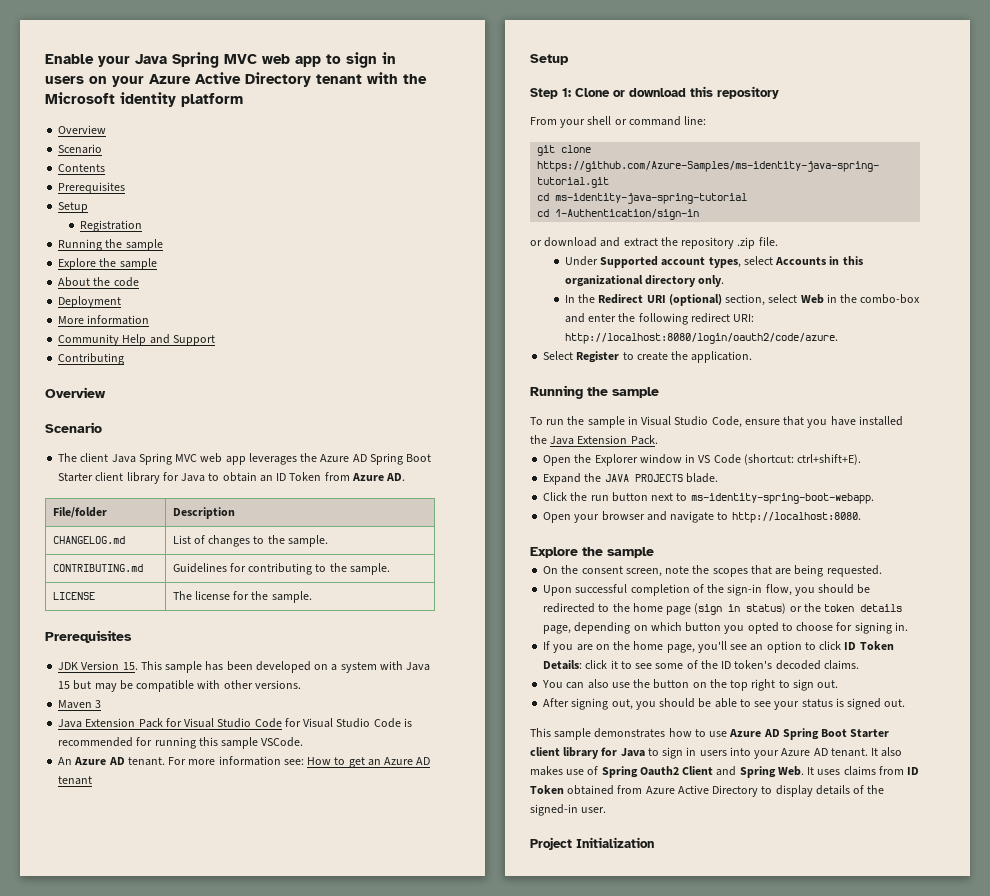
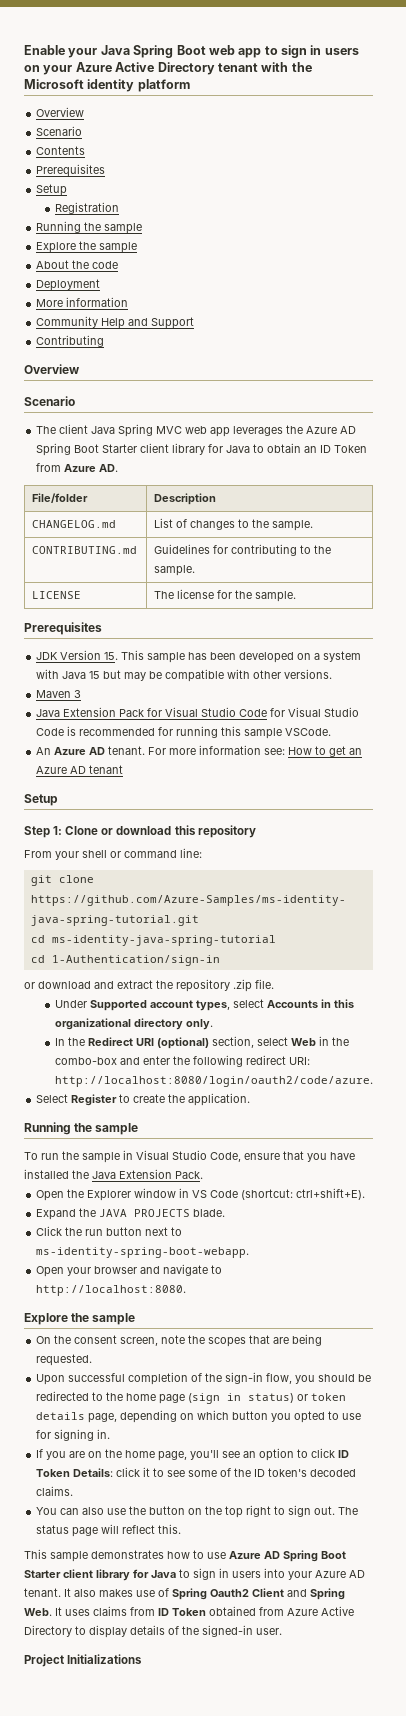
- Enable your Java Spring MVC web app to sign in users on your Azure Active Directory tenant with the Microsoft identity platform
+ Enable your Java Spring Boot web app to sign in users on your Azure Active Directory tenant with the Microsoft identity platform
- Upon successful completion of the sign-in flow, you should be redirected to the home page (sign in status) or the token details page, depending on which button you opted to choose for signing in.
+ Upon successful completion of the sign-in flow, you should be redirected to the home page (sign in status) or token details page, depending on which button you opted to use for signing in.
- You can also use the button on the top right to sign out.
- After signing out, you should be able to see your status is signed out.
+ You can also use the button on the top right to sign out. The status page will reflect this.
- Project Initialization
+ Project Initializations

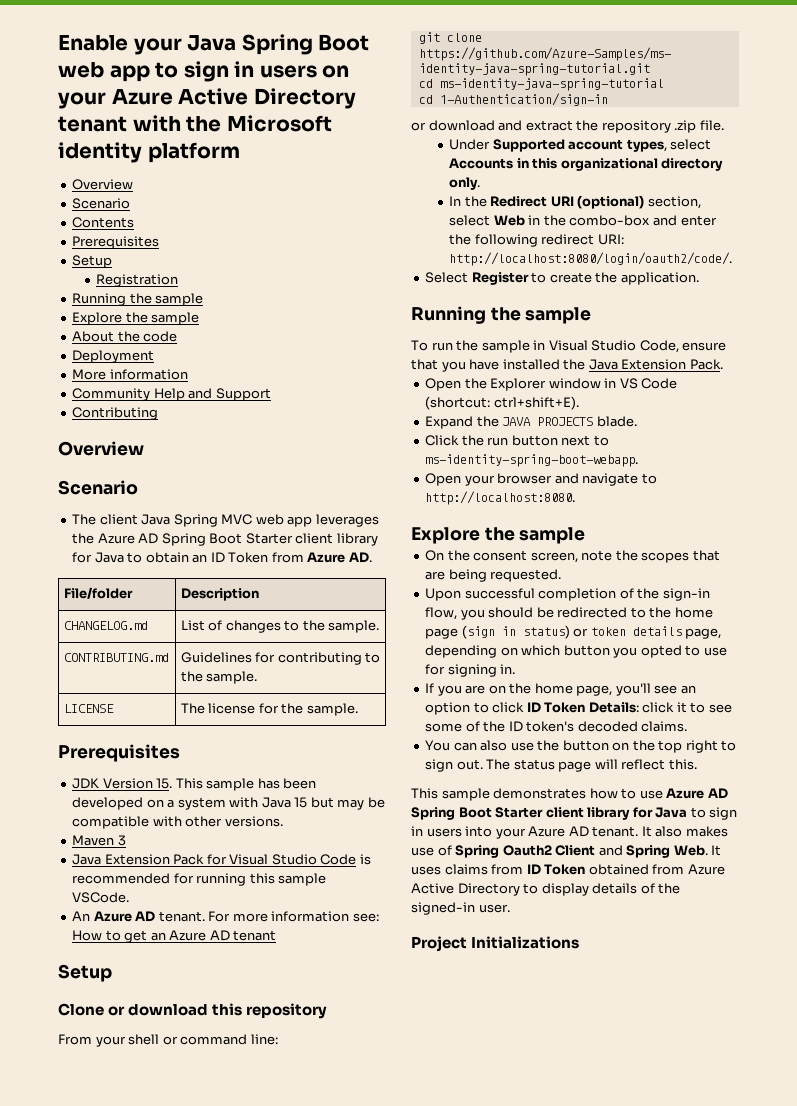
- Java Extension Pack for Visual Studio Code for Visual Studio Code is recommended for running this sample VSCode.
+ Java Extension Pack for Visual Studio Code is recommended for running this sample VSCode.
- Step 1: Clone or download this repository
+ Clone or download this repository
- In the Redirect URI (optional) section, select Web in the combo-box and enter the following redirect URI: http://localhost:8080/login/oauth2/code/azure.
+ In the Redirect URI (optional) section, select Web in the combo-box and enter the following redirect URI: http://localhost:8080/login/oauth2/code/.

